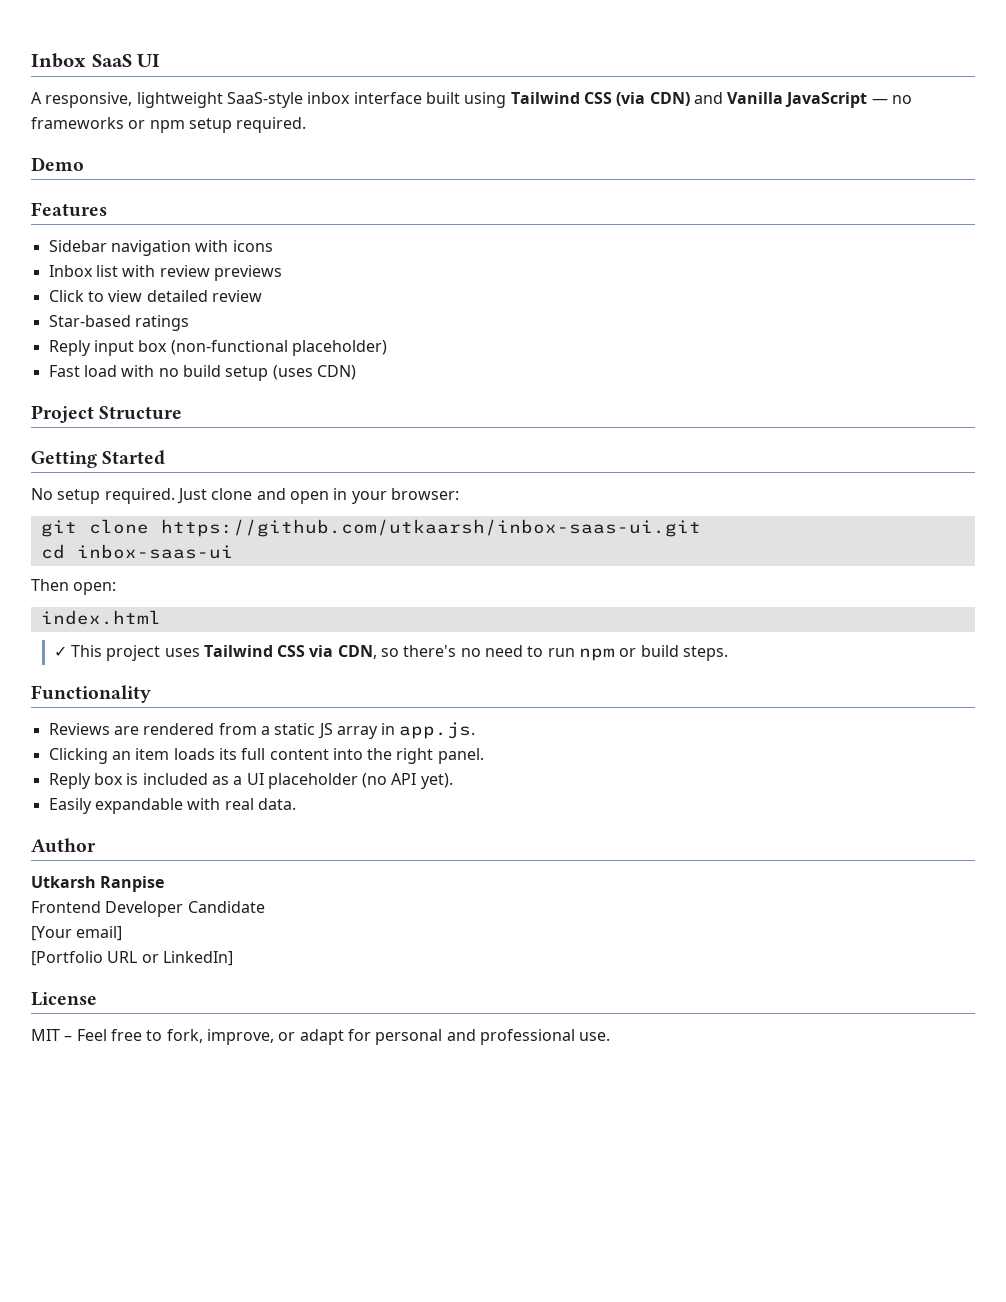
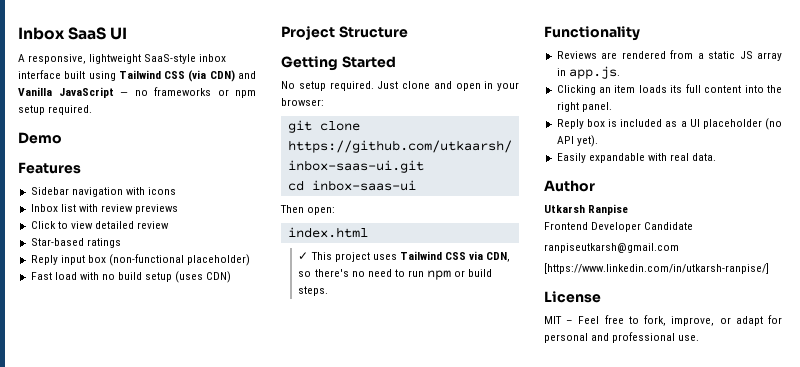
- [Your email]
- [Portfolio URL or LinkedIn]
+ ranpiseutkarsh@gmail.com
+ [https://www.linkedin.com/in/utkarsh-ranpise/]

